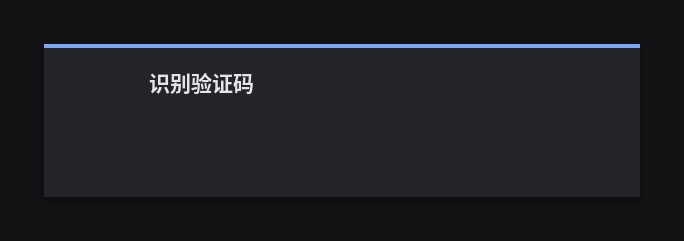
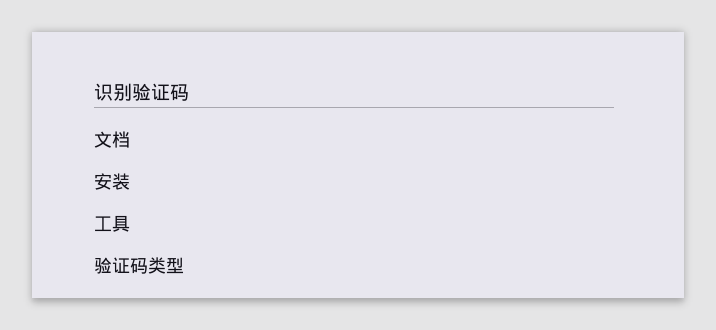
+ 文档
+ 安装
+ 工具
+ 验证码类型

